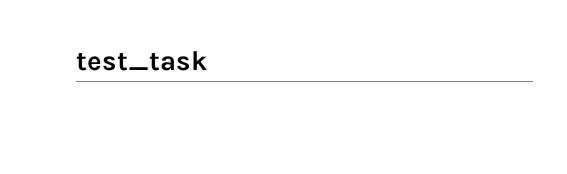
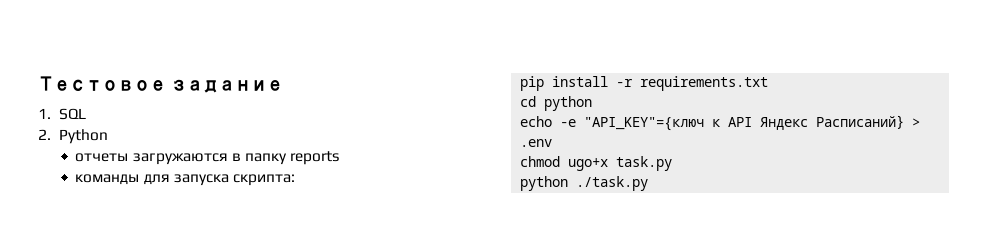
- test_task
+ Тестовое задание
+ 1. SQL
+ 2. Python
+ отчеты загружаются в папку reports
+ команды для запуска скрипта:
+ pip install -r requirements.txt
+ cd python
+ echo -e "API_KEY"={ключ к API Яндекс Расписаний} > .env
+ chmod ugo+x task.py
+ python ./task.py

